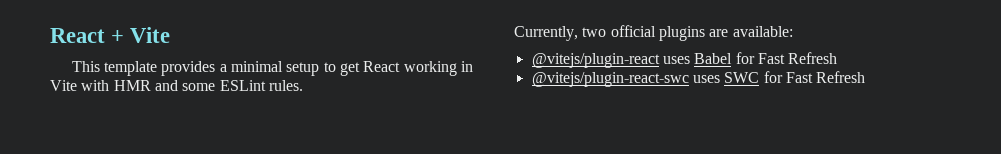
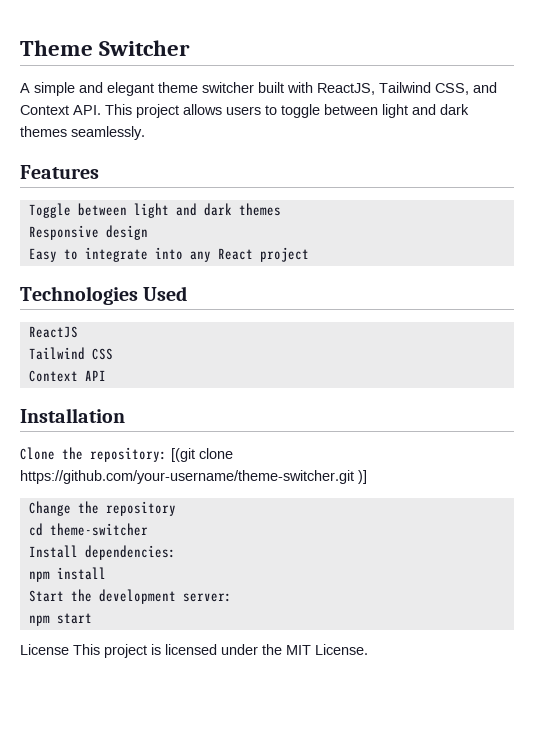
- React + Vite
- This template provides a minimal setup to get React working in Vite with HMR and some ESLint rules.
- Currently, two official plugins are available:
- @vitejs/plugin-react uses Babel for Fast Refresh
- @vitejs/plugin-react-swc uses SWC for Fast Refresh
+ Theme Switcher
+ A simple and elegant theme switcher built with ReactJS, Tailwind CSS, and Context API. This project allows users to toggle between light and dark themes seamlessly.
+ Features
+ Toggle between light and dark themes
+ Responsive design
+ Easy to integrate into any React project
+ Technologies Used
+ ReactJS
+ Tailwind CSS
+ Context API
+ Installation
+ Clone the repository: [(git clone https://github.com/your-username/theme-switcher.git )]
+ Change the repository
+ cd theme-switcher
+ Install dependencies:
+ npm install
+ Start the development server:
+ npm start
+ License This project is licensed under the MIT License.

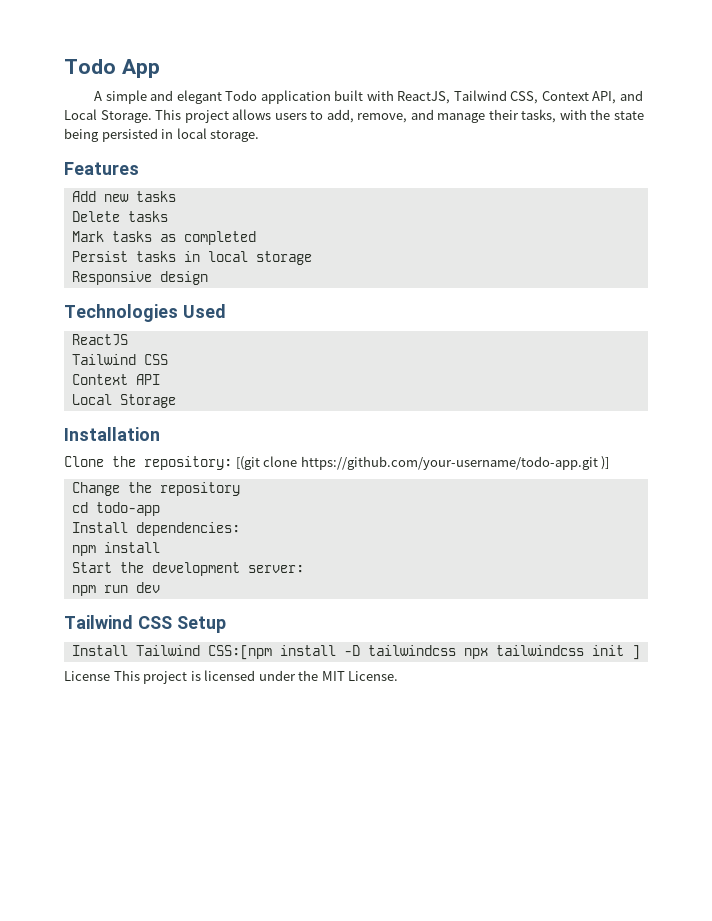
- Theme Switcher
+ Todo App
- A simple and elegant theme switcher built with ReactJS, Tailwind CSS, and Context API. This project allows users to toggle between light and dark themes seamlessly.
+ A simple and elegant Todo application built with ReactJS, Tailwind CSS, Context API, and Local Storage. This project allows users to add, remove, and manage their tasks, with the state being persisted in local storage.
  Features
- Toggle between light and dark themes
+ Add new tasks
+ Delete tasks
+ Mark tasks as completed
+ Persist tasks in local storage
  Responsive design
- Easy to integrate into any React project
+ Local Storage
- Clone the repository: [(git clone https://github.com/your-username/theme-switcher.git )]
+ Clone the repository: [(git clone https://github.com/your-username/todo-app.git )]
- cd theme-switcher
+ cd todo-app
- npm start
+ npm run dev
+ Tailwind CSS Setup
+ Install Tailwind CSS:[npm install -D tailwindcss npx tailwindcss init ]

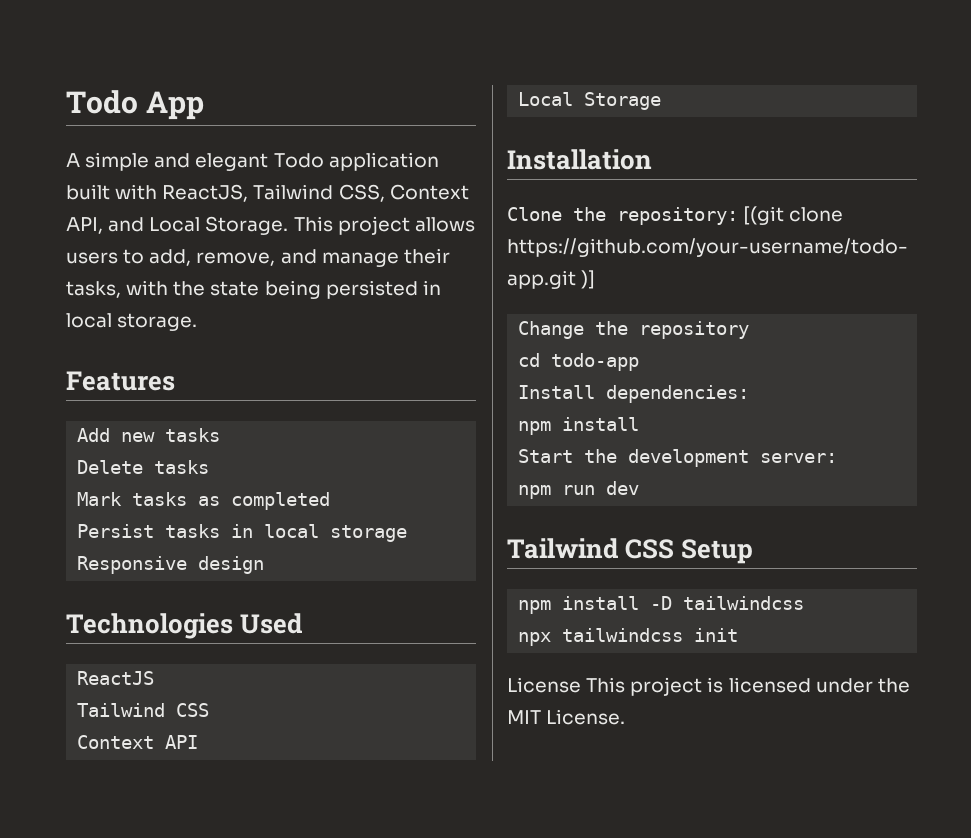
- Install Tailwind CSS:[npm install -D tailwindcss npx tailwindcss init ]
+ npm install -D tailwindcss
+ npx tailwindcss init

